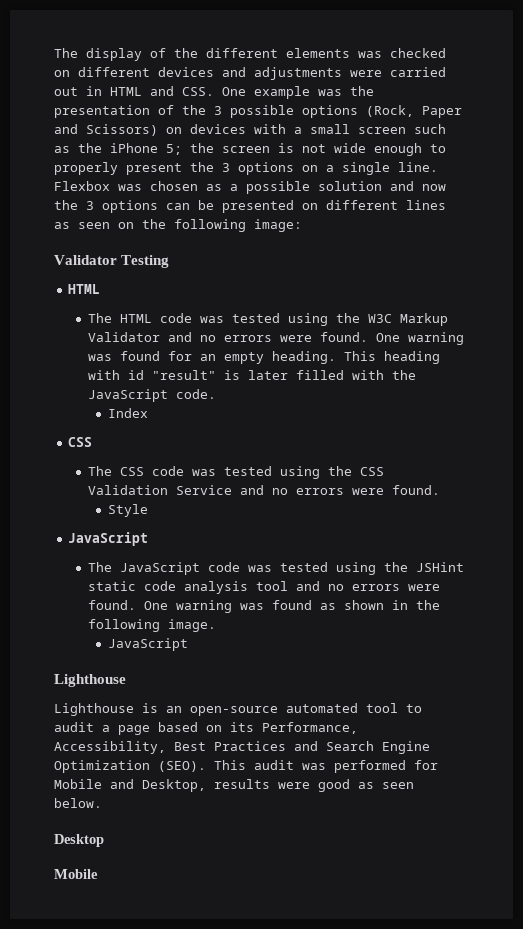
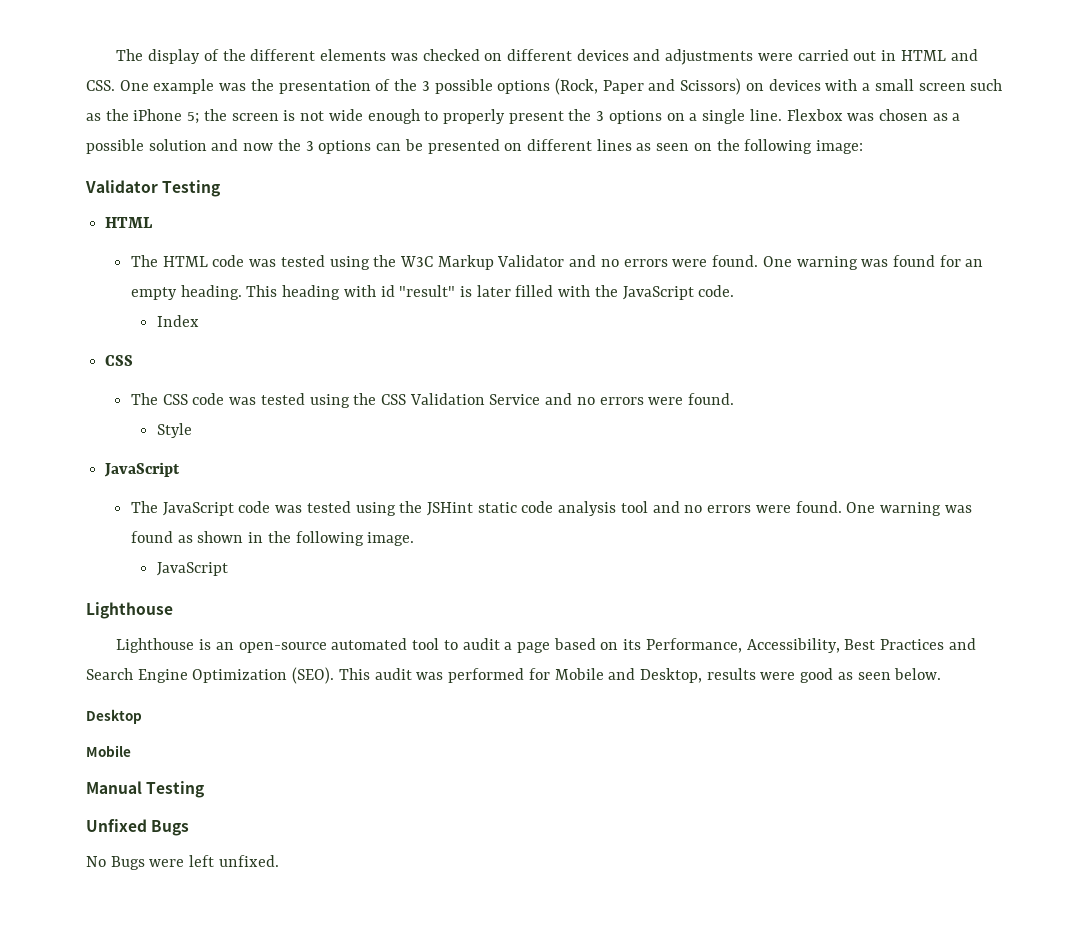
+ Manual Testing
+ Unfixed Bugs
+ No Bugs were left unfixed.

